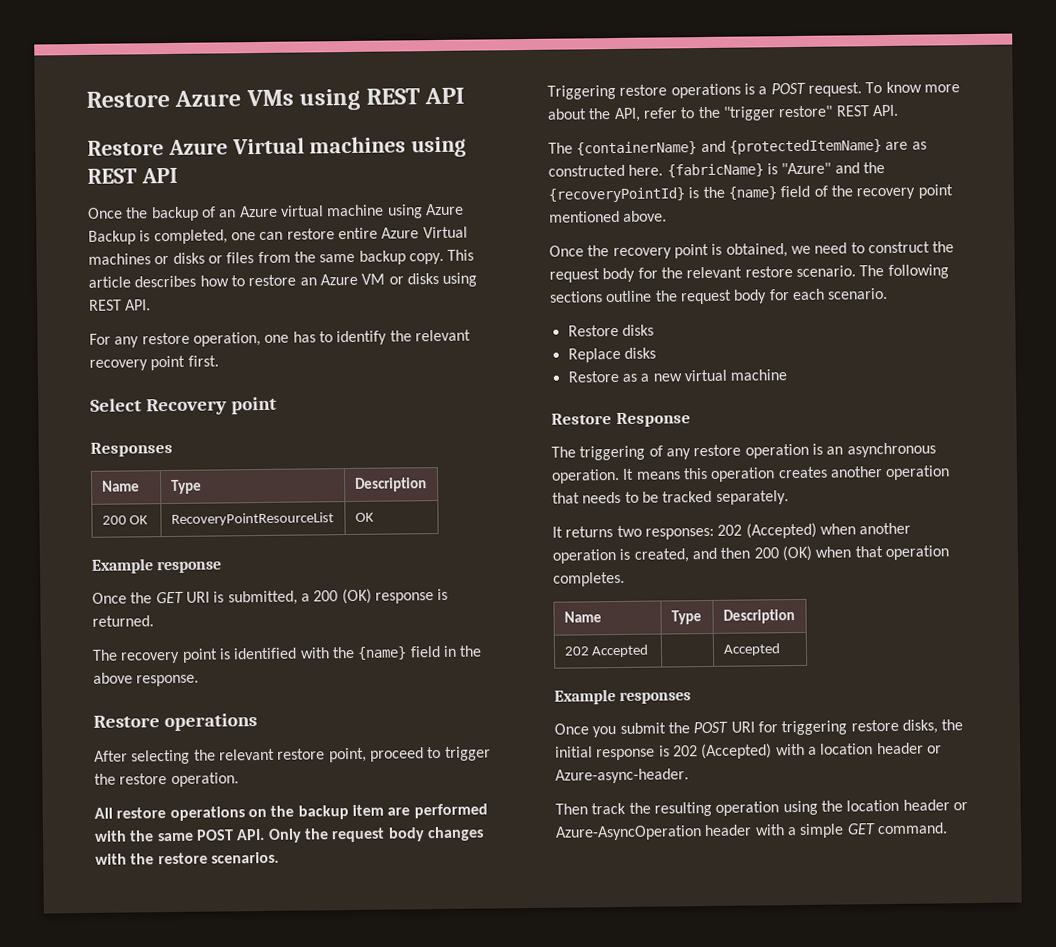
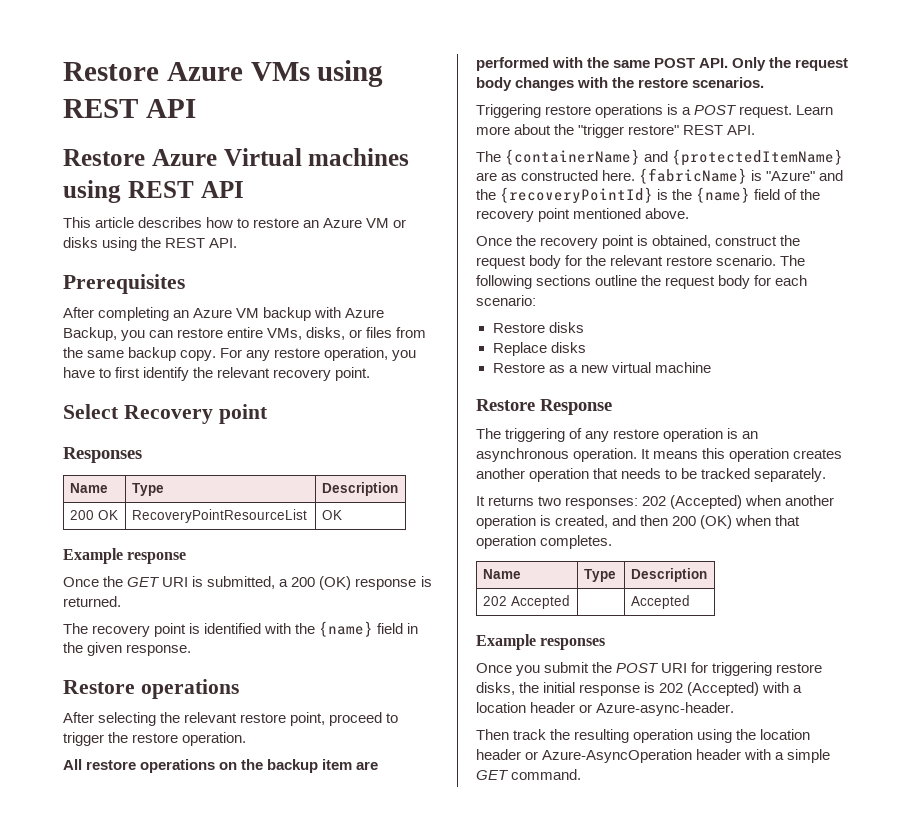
- Once the backup of an Azure virtual machine using Azure Backup is completed, one can restore entire Azure Virtual machines or disks or files from the same backup copy. This article describes how to restore an Azure VM or disks using REST API.
- For any restore operation, one has to identify the relevant recovery point first.
+ This article describes how to restore an Azure VM or disks using the REST API.
+ Prerequisites
+ After completing an Azure VM backup with Azure Backup, you can restore entire VMs, disks, or files from the same backup copy. For any restore operation, you have to first identify the relevant recovery point.
- The recovery point is identified with the {name} field in the above response.
+ The recovery point is identified with the {name} field in the given response.
- To know more about the API, refer to the "trigger restore" REST API.
+ Learn more about the "trigger restore" REST API.
- Once the recovery point is obtained, we need to construct the request body for the relevant restore scenario.
+ Once the recovery point is obtained, construct the request body for the relevant restore scenario.
- The following sections outline the request body for each scenario.
+ The following sections outline the request body for each scenario:

